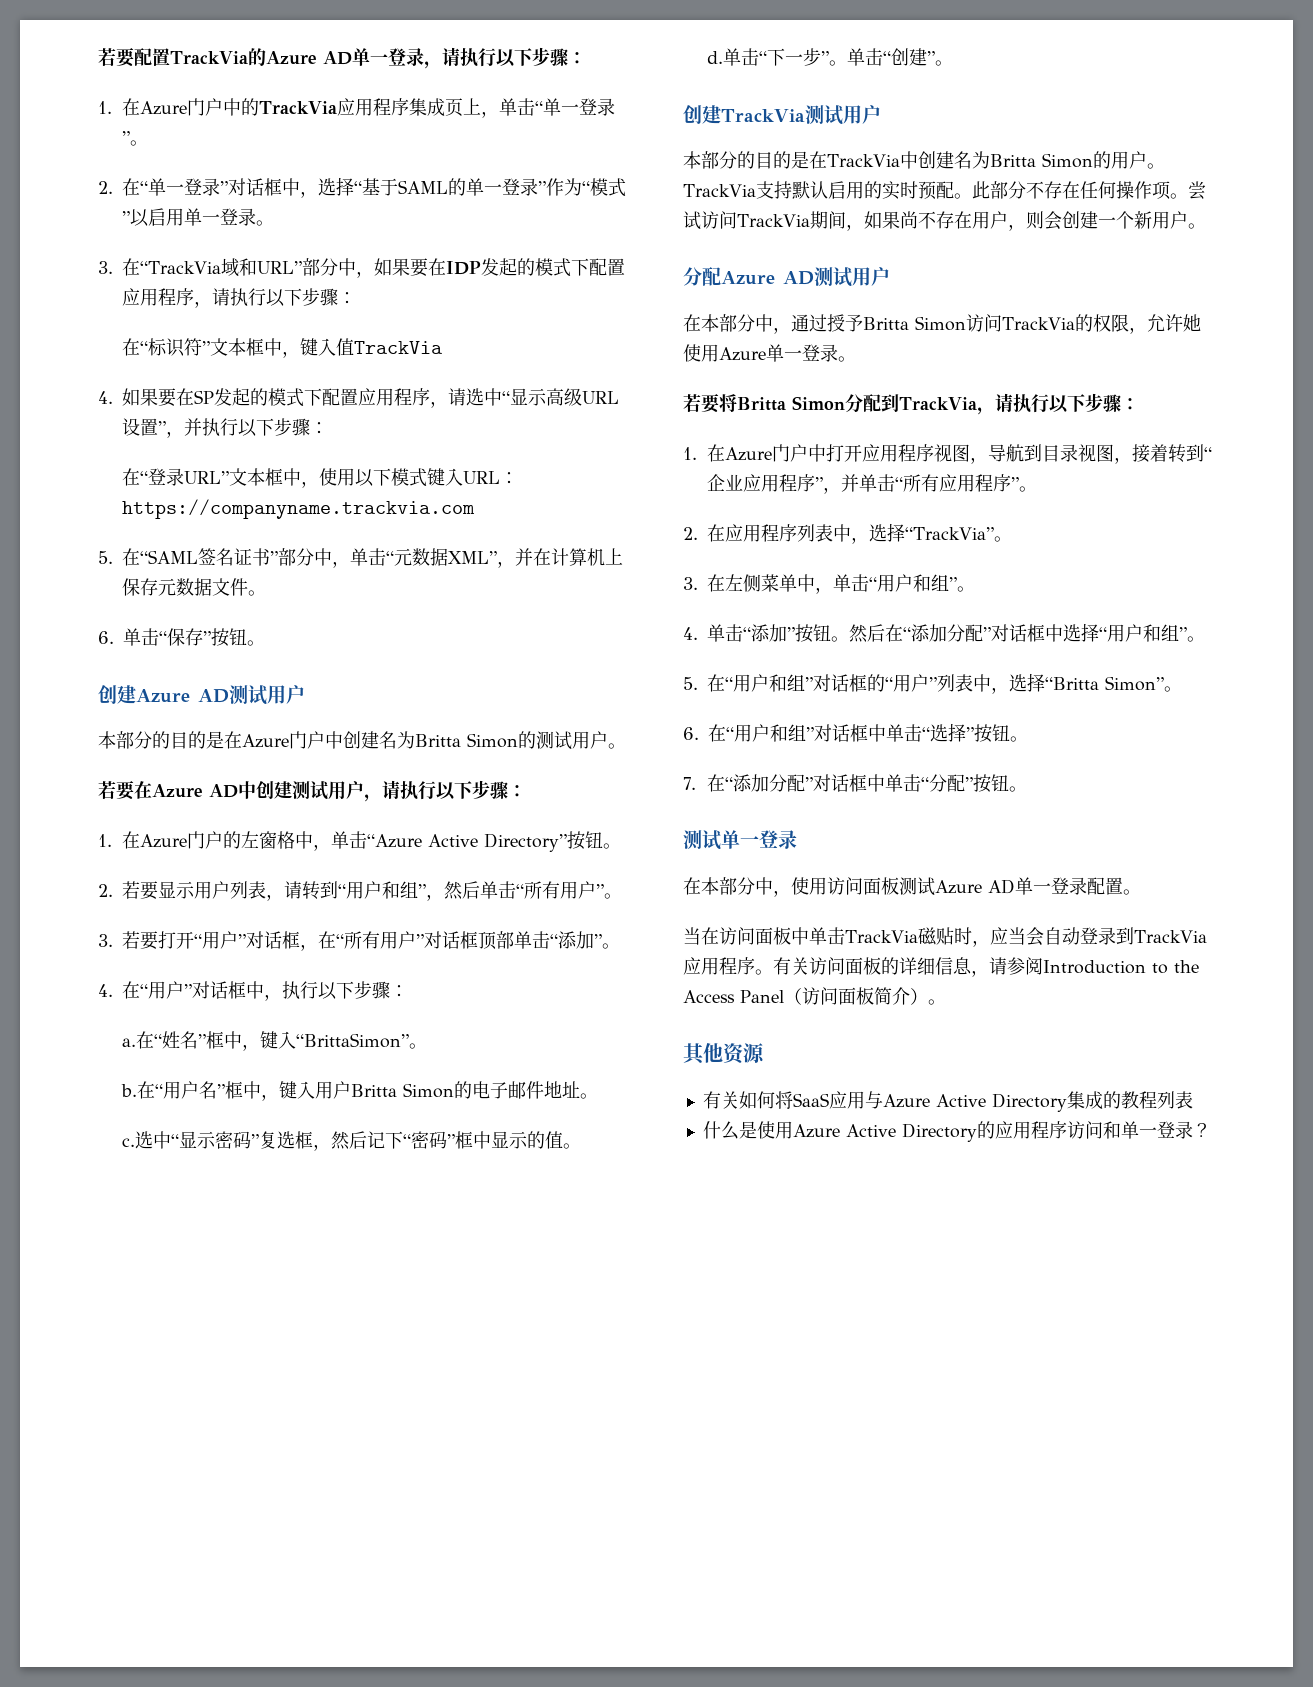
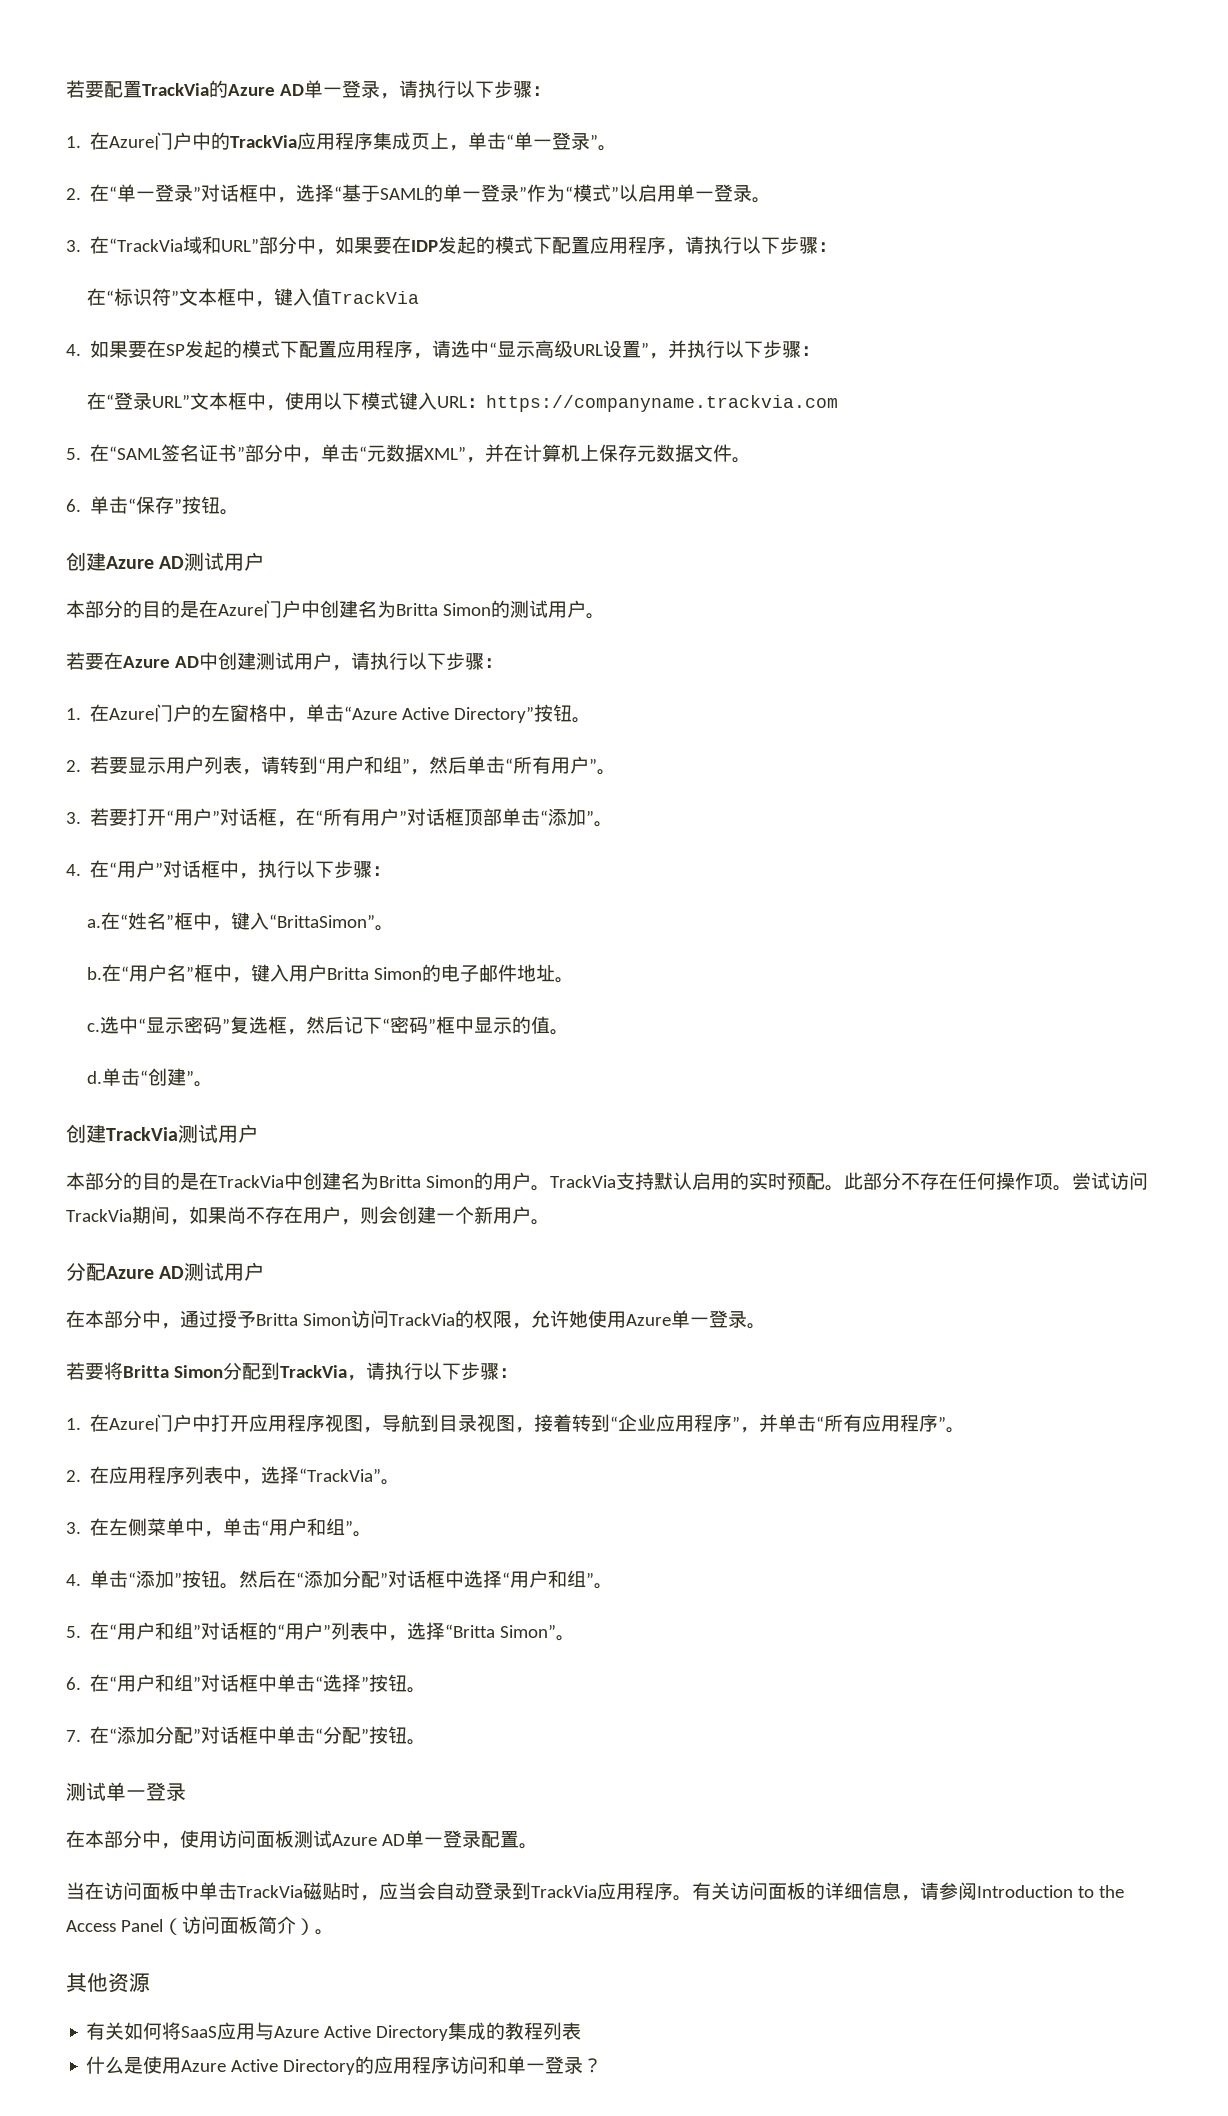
- 单击“下一步”。单击“创建”。
+ 单击“创建”。

